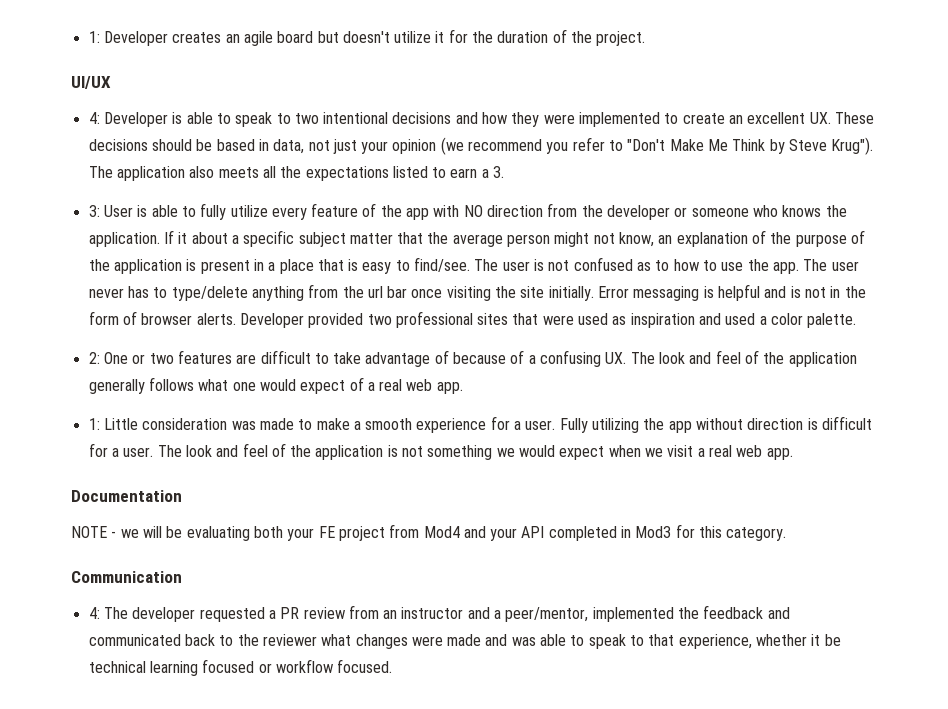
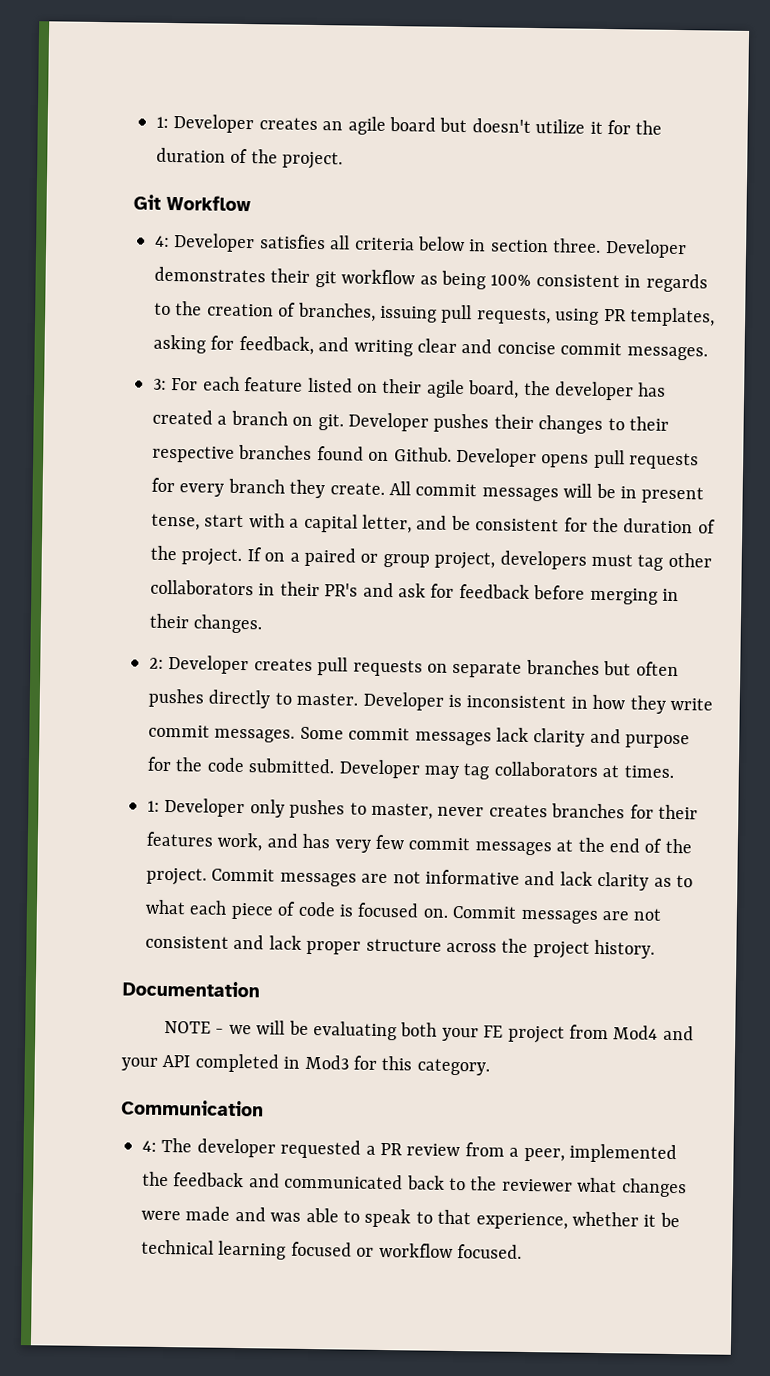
- UI/UX
+ Git Workflow
- 4: Developer is able to speak to two intentional decisions and how they were implemented to create an excellent UX. These decisions should be based in data, not just your opinion (we recommend you refer to "Don't Make Me Think by Steve Krug"). The application also meets all the expectations listed to earn a 3.
- 3: User is able to fully utilize every feature of the app with NO direction from the developer or someone who knows the application. If it about a specific subject matter that the average person might not know, an explanation of the purpose of the application is present in a place that is easy to find/see. The user is not confused as to how to use the app. The user never has to type/delete anything from the url bar once visiting the site initially. Error messaging is helpful and is not in the form of browser alerts. Developer provided two professional sites that were used as inspiration and used a color palette.
- 2: One or two features are difficult to take advantage of because of a confusing UX. The look and feel of the application generally follows what one would expect of a real web app.
- 1: Little consideration was made to make a smooth experience for a user. Fully utilizing the app without direction is difficult for a user. The look and feel of the application is not something we would expect when we visit a real web app.
+ 4: Developer satisfies all criteria below in section three. Developer demonstrates their git workflow as being 100% consistent in regards to the creation of branches, issuing pull requests, using PR templates, asking for feedback, and writing clear and concise commit messages.
+ 3: For each feature listed on their agile board, the developer has created a branch on git. Developer pushes their changes to their respective branches found on Github. Developer opens pull requests for every branch they create. All commit messages will be in present tense, start with a capital letter, and be consistent for the duration of the project. If on a paired or group project, developers must tag other collaborators in their PR's and ask for feedback before merging in their changes.
+ 2: Developer creates pull requests on separate branches but often pushes directly to master. Developer is inconsistent in how they write commit messages. Some commit messages lack clarity and purpose for the code submitted. Developer may tag collaborators at times.
+ 1: Developer only pushes to master, never creates branches for their features work, and has very few commit messages at the end of the project. Commit messages are not informative and lack clarity as to what each piece of code is focused on. Commit messages are not consistent and lack proper structure across the project history.
- 4: The developer requested a PR review from an instructor and a peer/mentor, implemented the feedback and communicated back to the reviewer what changes were made and was able to speak to that experience, whether it be technical learning focused or workflow focused.
+ 4: The developer requested a PR review from a peer, implemented the feedback and communicated back to the reviewer what changes were made and was able to speak to that experience, whether it be technical learning focused or workflow focused.

